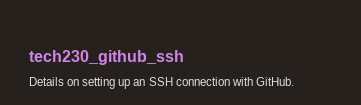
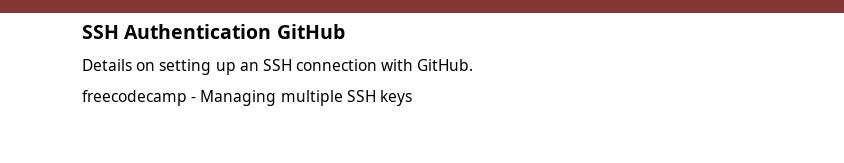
- tech230_github_ssh
+ SSH Authentication GitHub
+ freecodecamp - Managing multiple SSH keys

